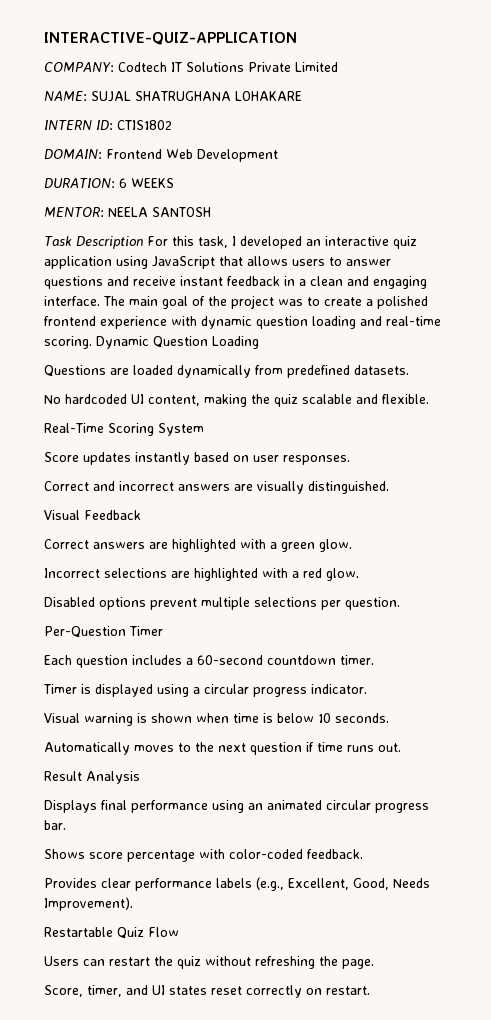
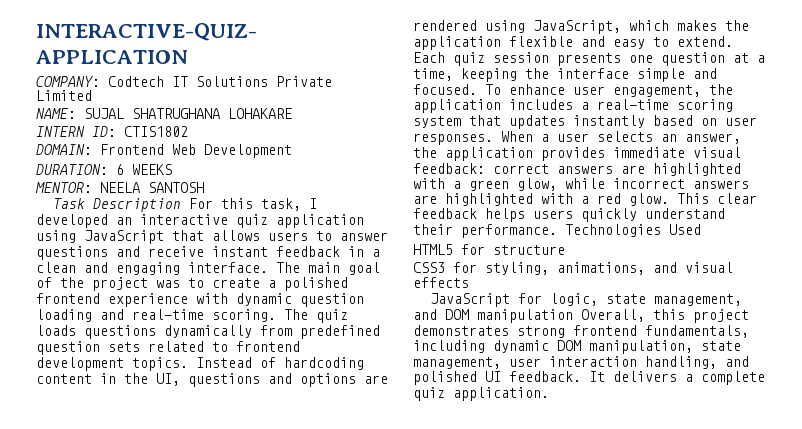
- Dynamic Question Loading
- Questions are loaded dynamically from predefined datasets.
- No hardcoded UI content, making the quiz scalable and flexible.
- Real-Time Scoring System
- Score updates instantly based on user responses.
- Correct and incorrect answers are visually distinguished.
- Visual Feedback
- Correct answers are highlighted with a green glow.
- Incorrect selections are highlighted with a red glow.
- Disabled options prevent multiple selections per question.
- Per-Question Timer
- Each question includes a 60-second countdown timer.
- Timer is displayed using a circular progress indicator.
- Visual warning is shown when time is below 10 seconds.
- Automatically moves to the next question if time runs out.
- Result Analysis
- Displays final performance using an animated circular progress bar.
- Shows score percentage with color-coded feedback.
- Provides clear performance labels (e.g., Excellent, Good, Needs Improvement).
- Restartable Quiz Flow
- Users can restart the quiz without refreshing the page.
- Score, timer, and UI states reset correctly on restart.
+ The quiz loads questions dynamically from predefined question sets related to frontend development topics. Instead of hardcoding content in the UI, questions and options are rendered using JavaScript, which makes the application flexible and easy to extend. Each quiz session presents one question at a time, keeping the interface simple and focused. To enhance user engagement, the application includes a real-time scoring system that updates instantly based on user responses. When a user selects an answer, the application provides immediate visual feedback: correct answers are highlighted with a green glow, while incorrect answers are highlighted with a red glow. This clear feedback helps users quickly understand their performance. Technologies Used
+ HTML5 for structure
+ CSS3 for styling, animations, and visual effects
+ JavaScript for logic, state management, and DOM manipulation Overall, this project demonstrates strong frontend fundamentals, including dynamic DOM manipulation, state management, user interaction handling, and polished UI feedback. It delivers a complete quiz application.

